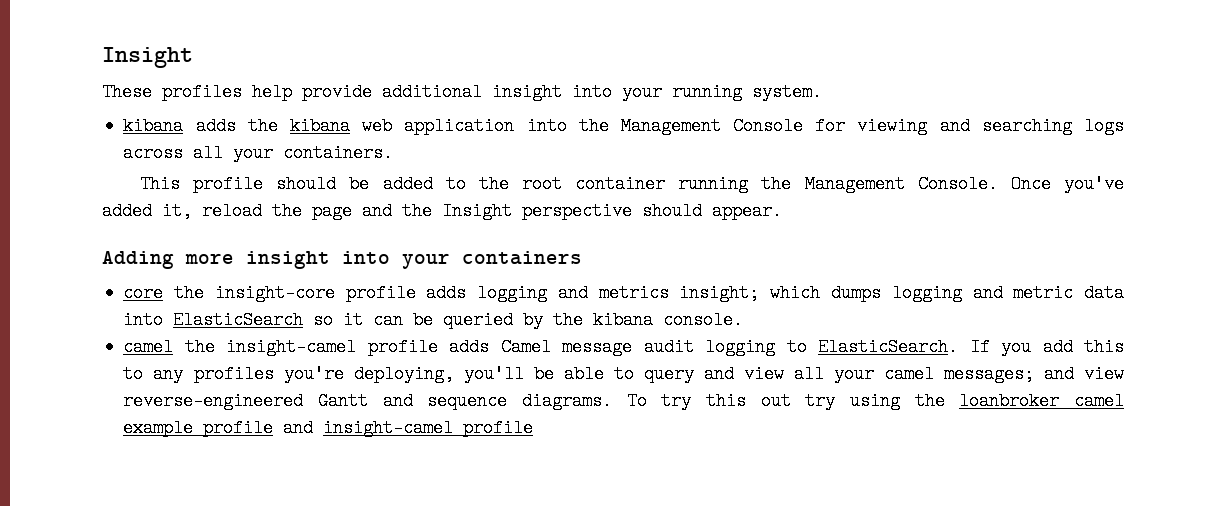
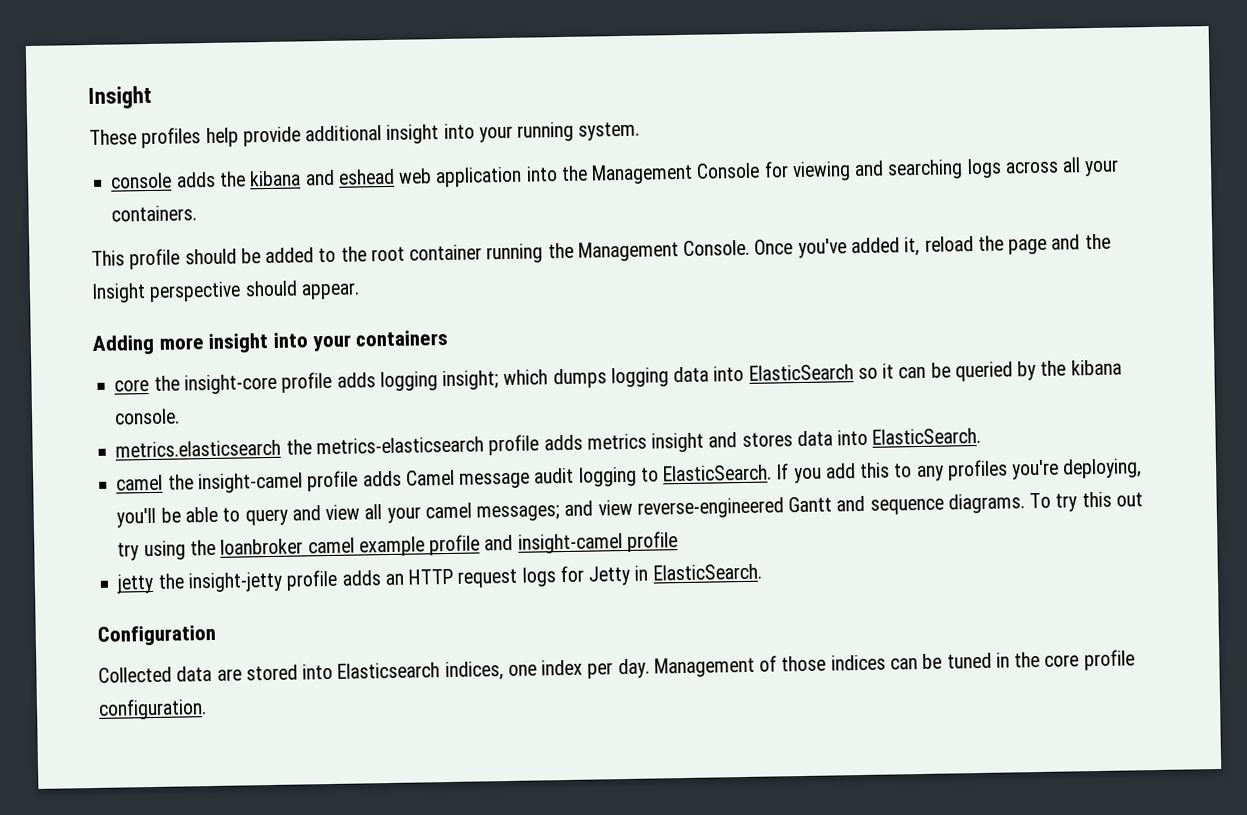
- kibana adds the kibana web application into the Management Console for viewing and searching logs across all your containers.
+ console adds the kibana and eshead web application into the Management Console for viewing and searching logs across all your containers.
- core the insight-core profile adds logging and metrics insight; which dumps logging and metric data into ElasticSearch so it can be queried by the kibana console.
+ core the insight-core profile adds logging insight; which dumps logging data into ElasticSearch so it can be queried by the kibana console.
+ metrics.elasticsearch the metrics-elasticsearch profile adds metrics insight and stores data into ElasticSearch.
+ jetty the insight-jetty profile adds an HTTP request logs for Jetty in ElasticSearch.
+ Configuration
+ Collected data are stored into Elasticsearch indices, one index per day. Management of those indices can be tuned in the core profile configuration.

